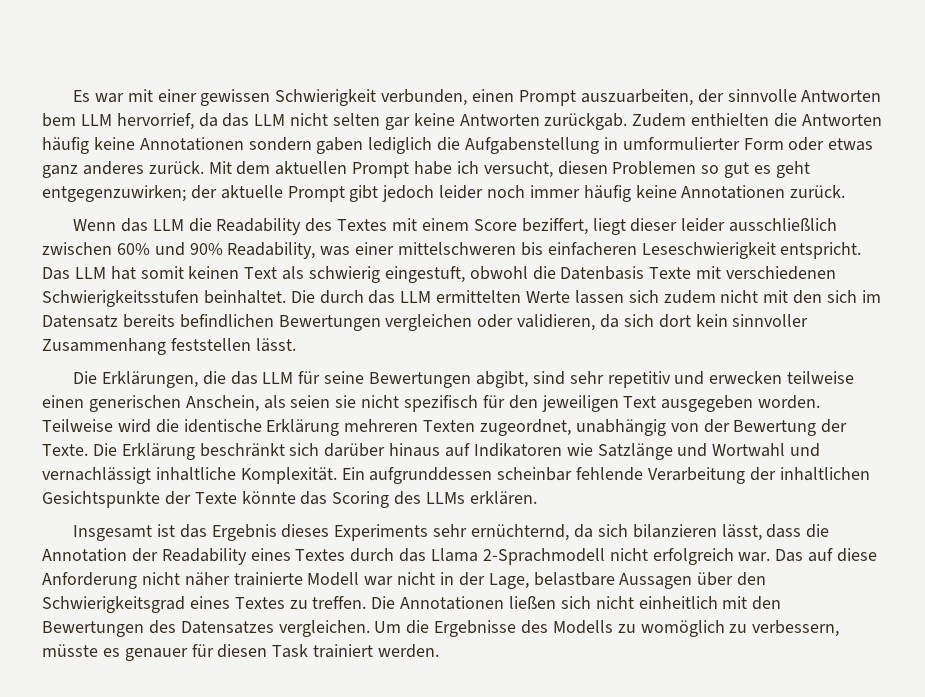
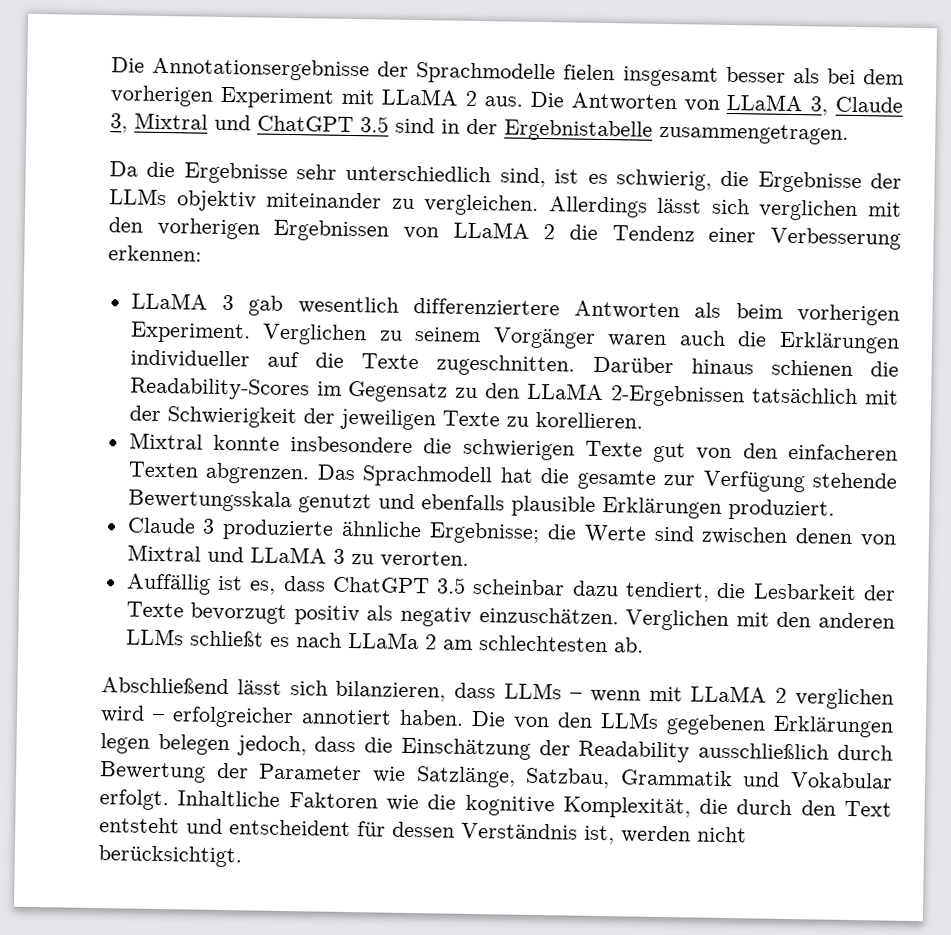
- Es war mit einer gewissen Schwierigkeit verbunden, einen Prompt auszuarbeiten, der sinnvolle Antworten bem LLM hervorrief, da das LLM nicht selten gar keine Antworten zurückgab. Zudem enthielten die Antworten häufig keine Annotationen sondern gaben lediglich die Aufgabenstellung in umformulierter Form oder etwas ganz anderes zurück. Mit dem aktuellen Prompt habe ich versucht, diesen Problemen so gut es geht entgegenzuwirken; der aktuelle Prompt gibt jedoch leider noch immer häufig keine Annotationen zurück.
- Wenn das LLM die Readability des Textes mit einem Score beziffert, liegt dieser leider ausschließlich zwischen 60% und 90% Readability, was einer mittelschweren bis einfacheren Leseschwierigkeit entspricht. Das LLM hat somit keinen Text als schwierig eingestuft, obwohl die Datenbasis Texte mit verschiedenen Schwierigkeitsstufen beinhaltet. Die durch das LLM ermittelten Werte lassen sich zudem nicht mit den sich im Datensatz bereits befindlichen Bewertungen vergleichen oder validieren, da sich dort kein sinnvoller Zusammenhang feststellen lässt.
- Die Erklärungen, die das LLM für seine Bewertungen abgibt, sind sehr repetitiv und erwecken teilweise einen generischen Anschein, als seien sie nicht spezifisch für den jeweiligen Text ausgegeben worden. Teilweise wird die identische Erklärung mehreren Texten zugeordnet, unabhängig von der Bewertung der Texte. Die Erklärung beschränkt sich darüber hinaus auf Indikatoren wie Satzlänge und Wortwahl und vernachlässigt inhaltliche Komplexität. Ein aufgrunddessen scheinbar fehlende Verarbeitung der inhaltlichen Gesichtspunkte der Texte könnte das Scoring des LLMs erklären.
- Insgesamt ist das Ergebnis dieses Experiments sehr ernüchternd, da sich bilanzieren lässt, dass die Annotation der Readability eines Textes durch das Llama 2-Sprachmodell nicht erfolgreich war. Das auf diese Anforderung nicht näher trainierte Modell war nicht in der Lage, belastbare Aussagen über den Schwierigkeitsgrad eines Textes zu treffen. Die Annotationen ließen sich nicht einheitlich mit den Bewertungen des Datensatzes vergleichen. Um die Ergebnisse des Modells zu womöglich zu verbessern, müsste es genauer für diesen Task trainiert werden.
+ Die Annotationsergebnisse der Sprachmodelle fielen insgesamt besser als bei dem vorherigen Experiment mit LLaMA 2 aus. Die Antworten von LLaMA 3, Claude 3, Mixtral und ChatGPT 3.5 sind in der Ergebnistabelle zusammengetragen.
+ Da die Ergebnisse sehr unterschiedlich sind, ist es schwierig, die Ergebnisse der LLMs objektiv miteinander zu vergleichen. Allerdings lässt sich verglichen mit den vorherigen Ergebnissen von LLaMA 2 die Tendenz einer Verbesserung erkennen:
+ LLaMA 3 gab wesentlich differenziertere Antworten als beim vorherigen Experiment. Verglichen zu seinem Vorgänger waren auch die Erklärungen individueller auf die Texte zugeschnitten. Darüber hinaus schienen die Readability-Scores im Gegensatz zu den LLaMA 2-Ergebnissen tatsächlich mit der Schwierigkeit der jeweiligen Texte zu korellieren.
+ Mixtral konnte insbesondere die schwierigen Texte gut von den einfacheren Texten abgrenzen. Das Sprachmodell hat die gesamte zur Verfügung stehende Bewertungsskala genutzt und ebenfalls plausible Erklärungen produziert.
+ Claude 3 produzierte ähnliche Ergebnisse; die Werte sind zwischen denen von Mixtral und LLaMA 3 zu verorten.
+ Auffällig ist es, dass ChatGPT 3.5 scheinbar dazu tendiert, die Lesbarkeit der Texte bevorzugt positiv als negativ einzuschätzen. Verglichen mit den anderen LLMs schließt es nach LLaMa 2 am schlechtesten ab.
+ Abschließend lässt sich bilanzieren, dass LLMs – wenn mit LLaMA 2 verglichen wird – erfolgreicher annotiert haben. Die von den LLMs gegebenen Erklärungen legen belegen jedoch, dass die Einschätzung der Readability ausschließlich durch Bewertung der Parameter wie Satzlänge, Satzbau, Grammatik und Vokabular erfolgt. Inhaltliche Faktoren wie die kognitive Komplexität, die durch den Text entsteht und entscheident für dessen Verständnis ist, werden nicht berücksichtigt.

